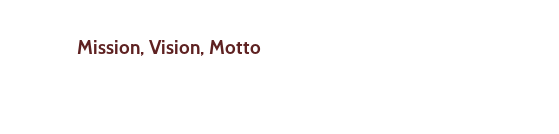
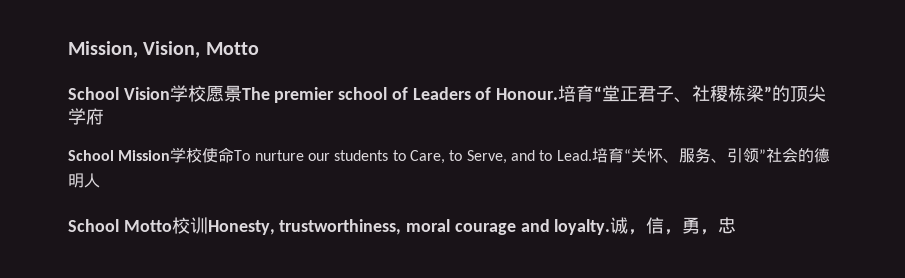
+ School Vision学校愿景The premier school of Leaders of Honour.培育“堂正君子、社稷栋梁”的顶尖学府
+ School Mission学校使命To nurture our students to Care, to Serve, and to Lead.培育“关怀、服务、引领”社会的德明人
+ School Motto校训Honesty, trustworthiness, moral courage and loyalty.诚，信，勇，忠

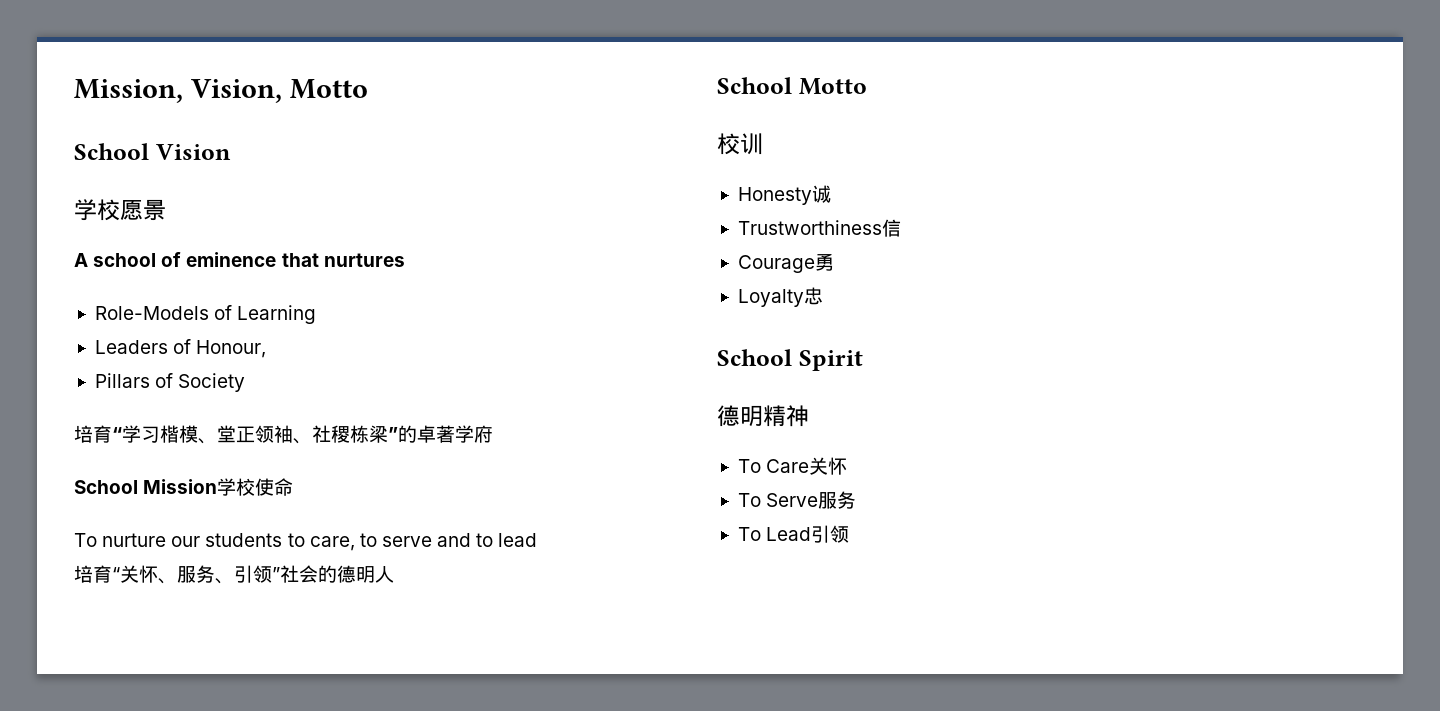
- School Vision学校愿景The premier school of Leaders of Honour.培育“堂正君子、社稷栋梁”的顶尖学府
+ School Vision
+ 学校愿景
+ A school of eminence that nurtures
+ Role-Models of Learning
+ Leaders of Honour,
+ Pillars of Society
+ 培育“学习楷模、堂正领袖、社稷栋梁”的卓著学府
- School Mission学校使命To nurture our students to Care, to Serve, and to Lead.培育“关怀、服务、引领”社会的德明人
+ School Mission学校使命
+ To nurture our students to care, to serve and to lead
+ 培育“关怀、服务、引领”社会的德明人
- School Motto校训Honesty, trustworthiness, moral courage and loyalty.诚，信，勇，忠
+ School Motto
+ 校训
+ Honesty诚
+ Trustworthiness信
+ Courage勇
+ Loyalty忠
+ School Spirit
+ 德明精神
+ To Care关怀
+ To Serve服务
+ To Lead引领

